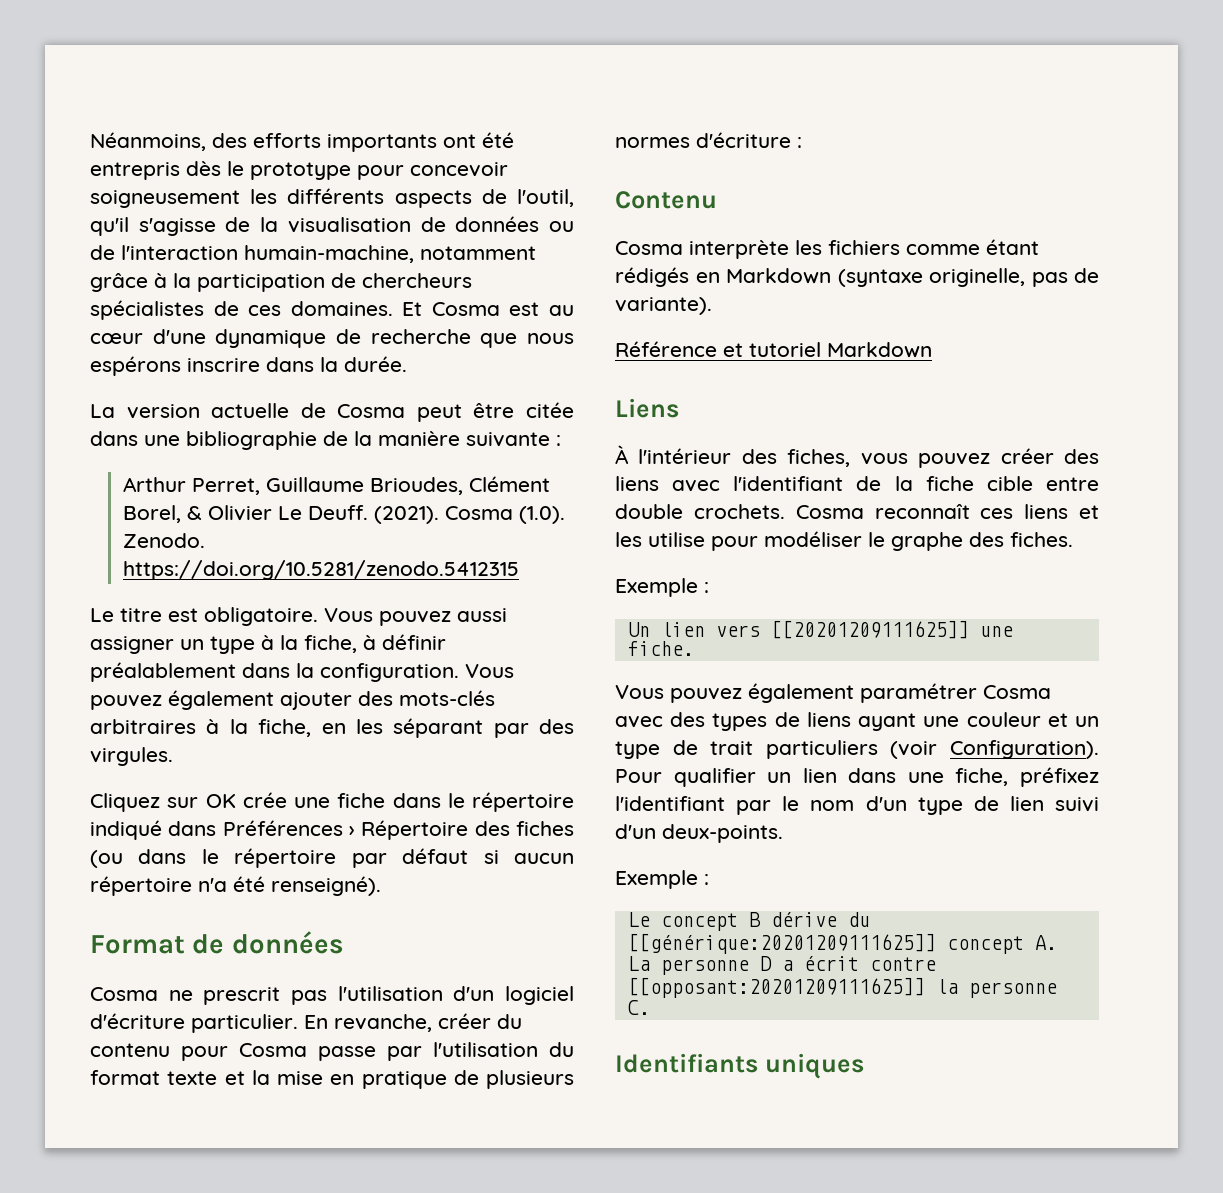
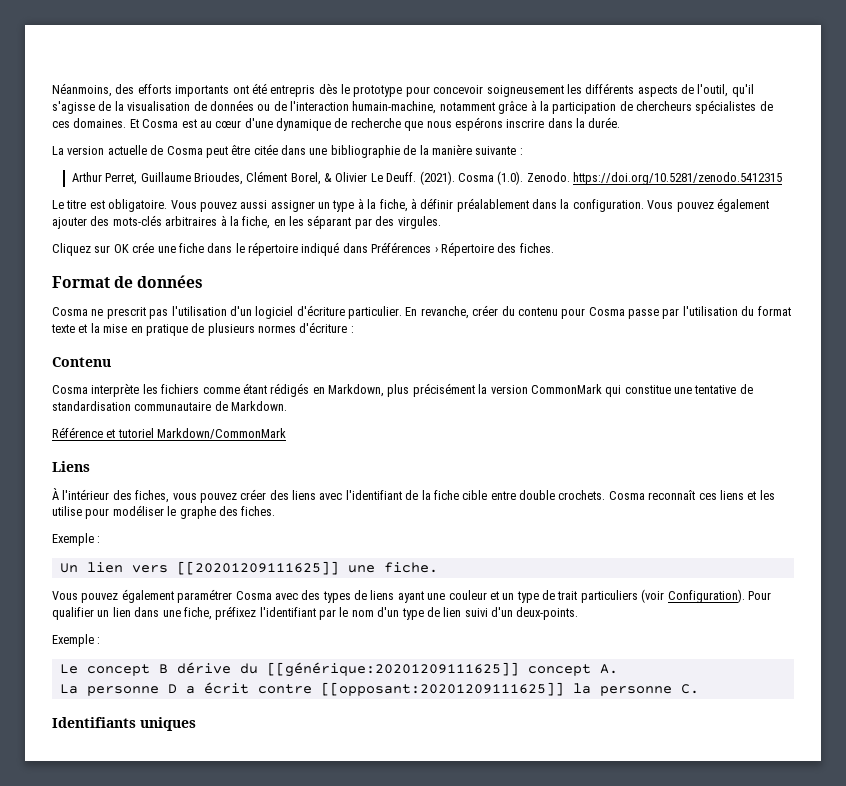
- Cliquez sur OK crée une fiche dans le répertoire indiqué dans Préférences › Répertoire des fiches (ou dans le répertoire par défaut si aucun répertoire n'a été renseigné).
+ Cliquez sur OK crée une fiche dans le répertoire indiqué dans Préférences › Répertoire des fiches.
- Cosma interprète les fichiers comme étant rédigés en Markdown (syntaxe originelle, pas de variante).
+ Cosma interprète les fichiers comme étant rédigés en Markdown, plus précisément la version CommonMark qui constitue une tentative de standardisation communautaire de Markdown.
- Référence et tutoriel Markdown
+ Référence et tutoriel Markdown/CommonMark

